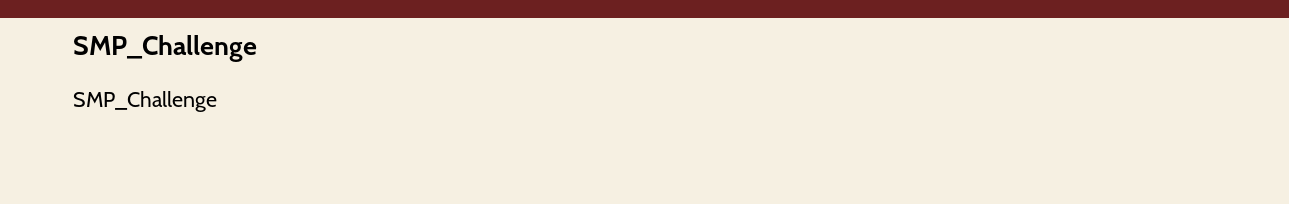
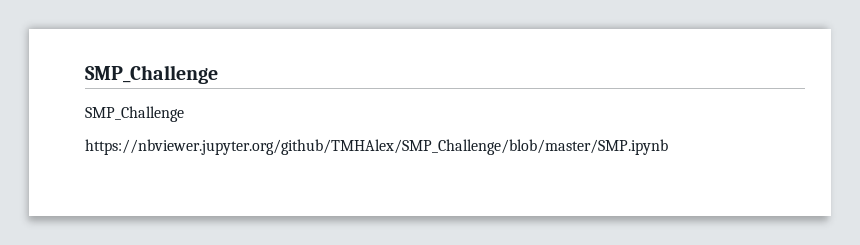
+ https://nbviewer.jupyter.org/github/TMHAlex/SMP_Challenge/blob/master/SMP.ipynb

